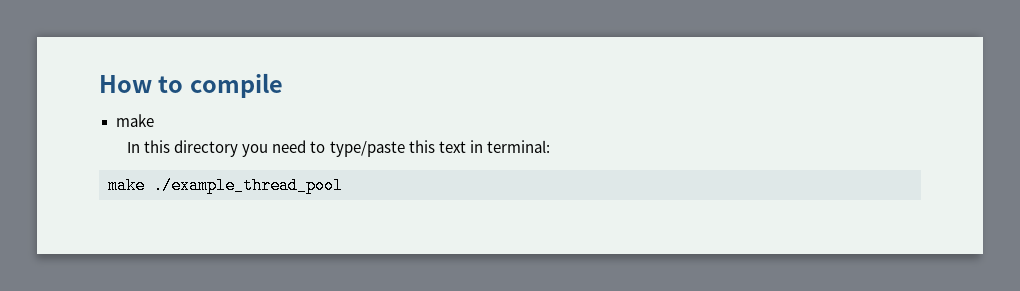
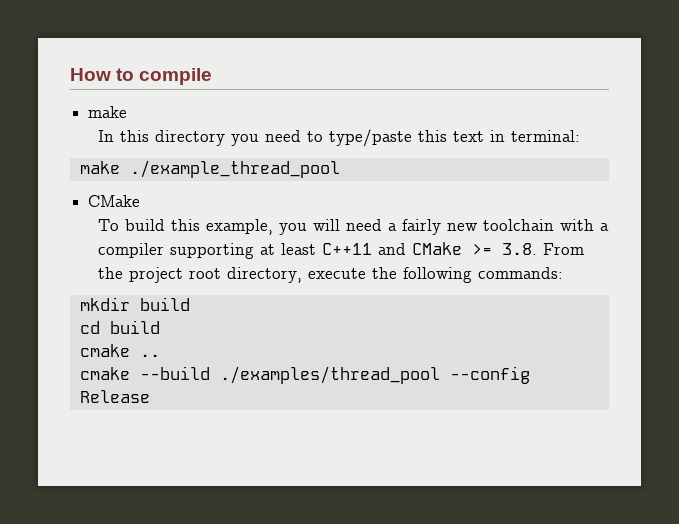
  make ./example_thread_pool
+ CMake
+ To build this example, you will need a fairly new toolchain with a compiler supporting at least C++11 and CMake >= 3.8. From the project root directory, execute the following commands:
+ mkdir build
+ cd build
+ cmake ..
+ cmake --build ./examples/thread_pool --config Release

